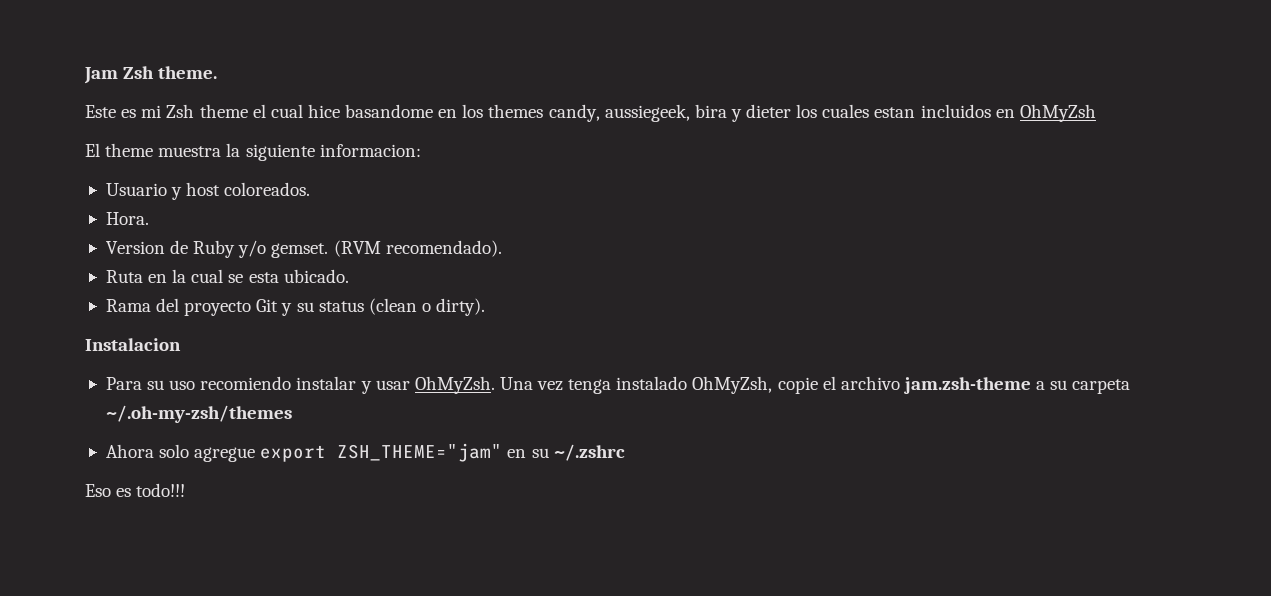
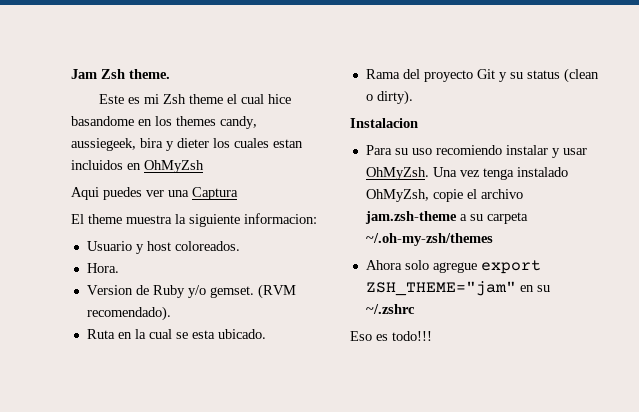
+ Aqui puedes ver una Captura

